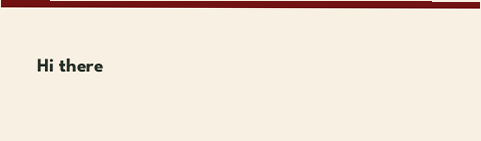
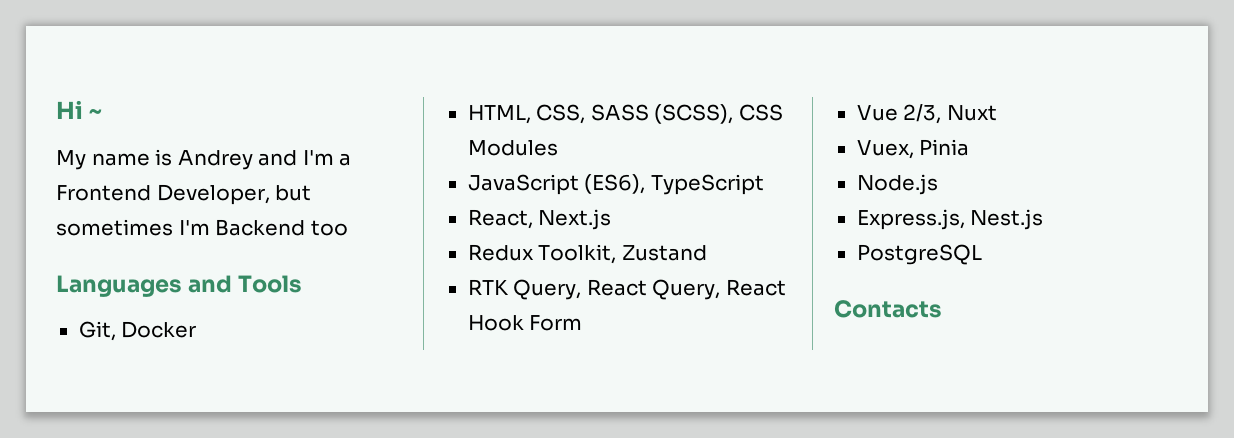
- Hi there
+ Hi ~
+ My name is Andrey and I'm a Frontend Developer, but sometimes I'm Backend too
+ Languages and Tools
+ Git, Docker
+ HTML, CSS, SASS (SCSS), CSS Modules
+ JavaScript (ES6), TypeScript
+ React, Next.js
+ Redux Toolkit, Zustand
+ RTK Query, React Query, React Hook Form
+ Vue 2/3, Nuxt
+ Vuex, Pinia
+ Node.js
+ Express.js, Nest.js
+ PostgreSQL
+ Contacts

